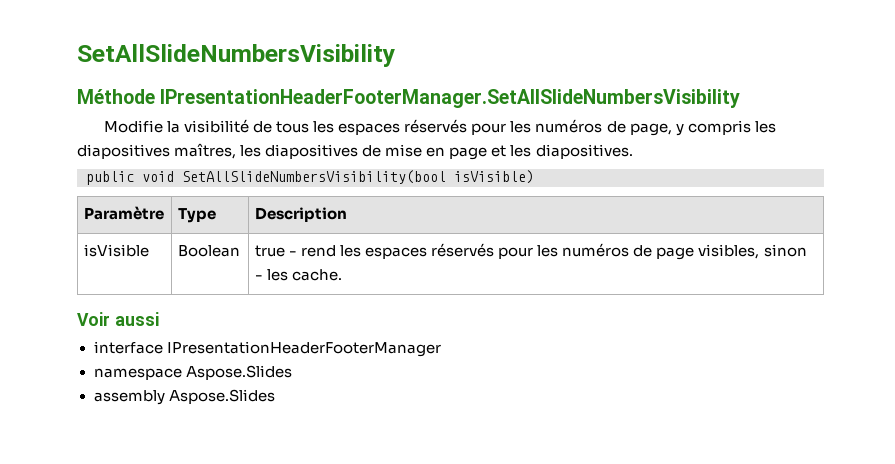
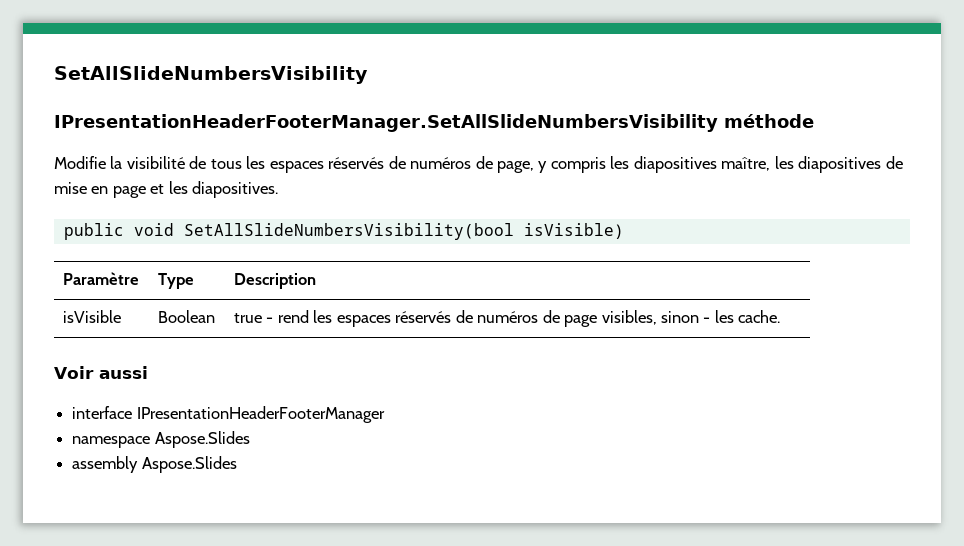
- Méthode IPresentationHeaderFooterManager.SetAllSlideNumbersVisibility
+ IPresentationHeaderFooterManager.SetAllSlideNumbersVisibility méthode
- Modifie la visibilité de tous les espaces réservés pour les numéros de page, y compris les diapositives maîtres, les diapositives de mise en page et les diapositives.
+ Modifie la visibilité de tous les espaces réservés de numéros de page, y compris les diapositives maître, les diapositives de mise en page et les diapositives.
- isVisible | Boolean | true - rend les espaces réservés pour les numéros de page visibles, sinon - les cache.
+ isVisible | Boolean | true - rend les espaces réservés de numéros de page visibles, sinon - les cache.

